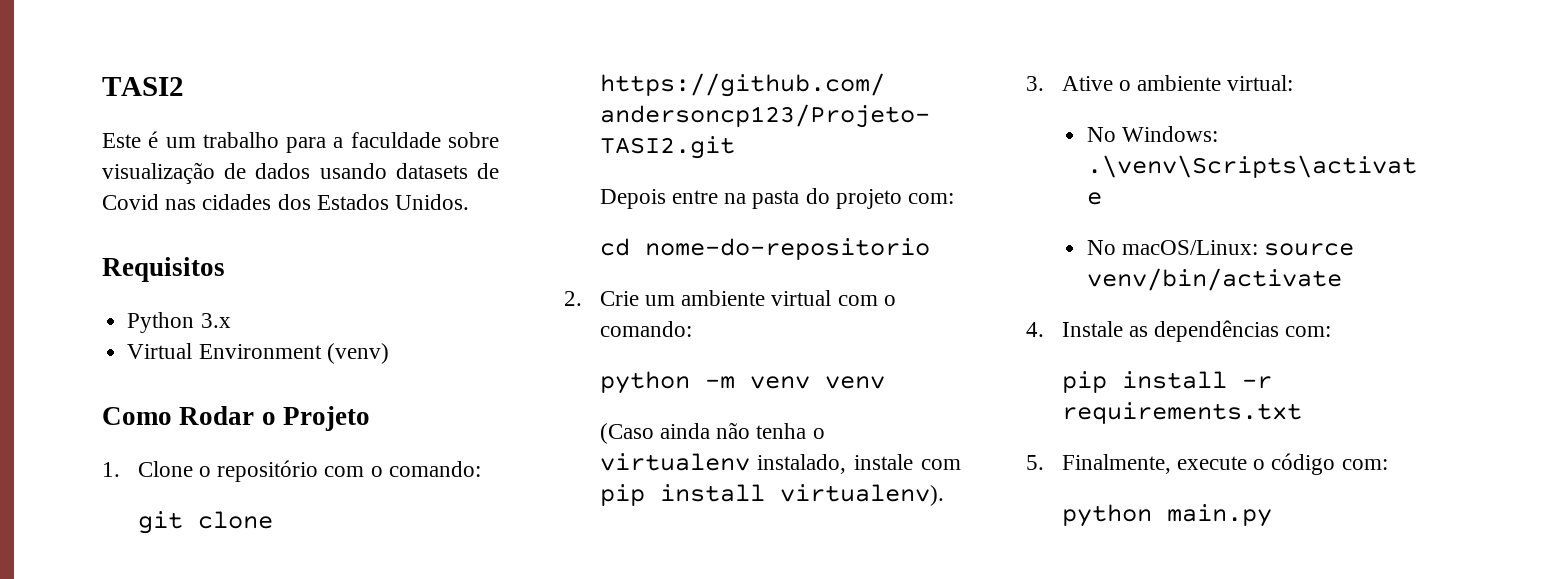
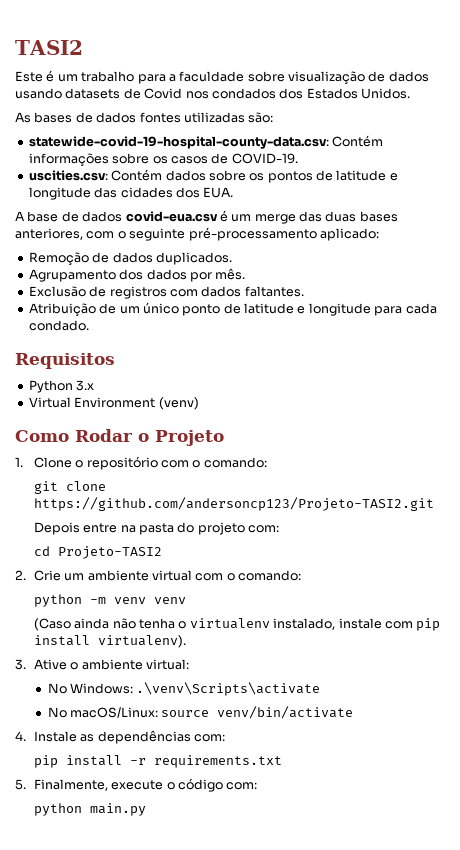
- Este é um trabalho para a faculdade sobre visualização de dados usando datasets de Covid nas cidades dos Estados Unidos.
+ Este é um trabalho para a faculdade sobre visualização de dados usando datasets de Covid nos condados dos Estados Unidos.
+ As bases de dados fontes utilizadas são:
+ statewide-covid-19-hospital-county-data.csv: Contém informações sobre os casos de COVID-19.
+ uscities.csv: Contém dados sobre os pontos de latitude e longitude das cidades dos EUA.
+ A base de dados covid-eua.csv é um merge das duas bases anteriores, com o seguinte pré-processamento aplicado:
+ Remoção de dados duplicados.
+ Agrupamento dos dados por mês.
+ Exclusão de registros com dados faltantes.
+ Atribuição de um único ponto de latitude e longitude para cada condado.
- cd nome-do-repositorio
+ cd Projeto-TASI2

